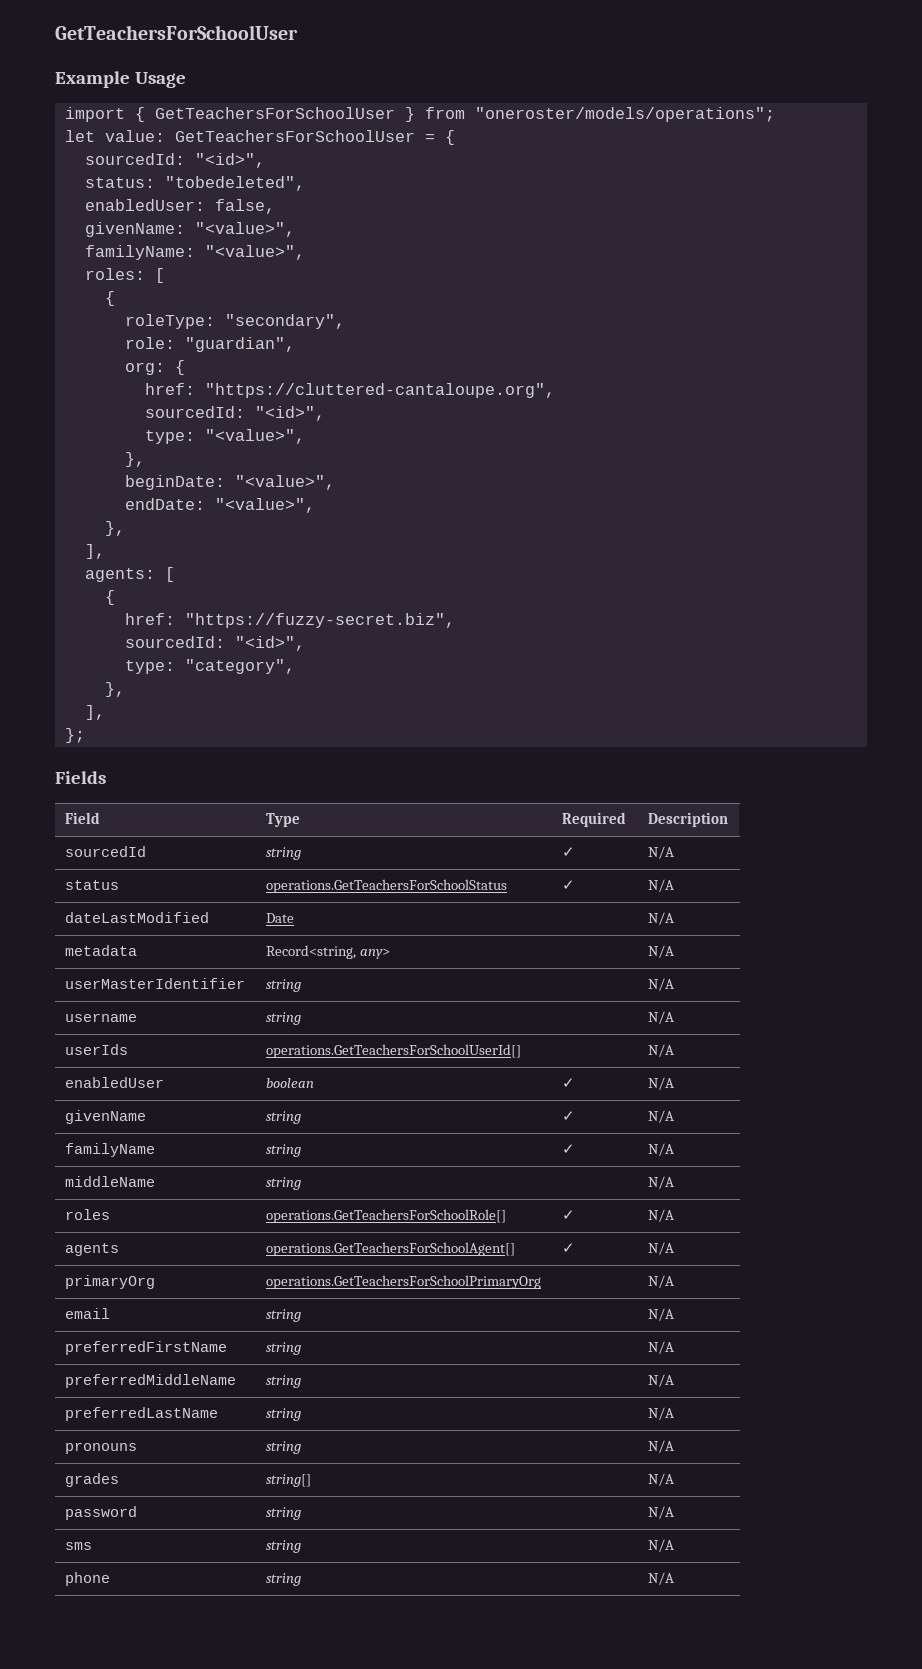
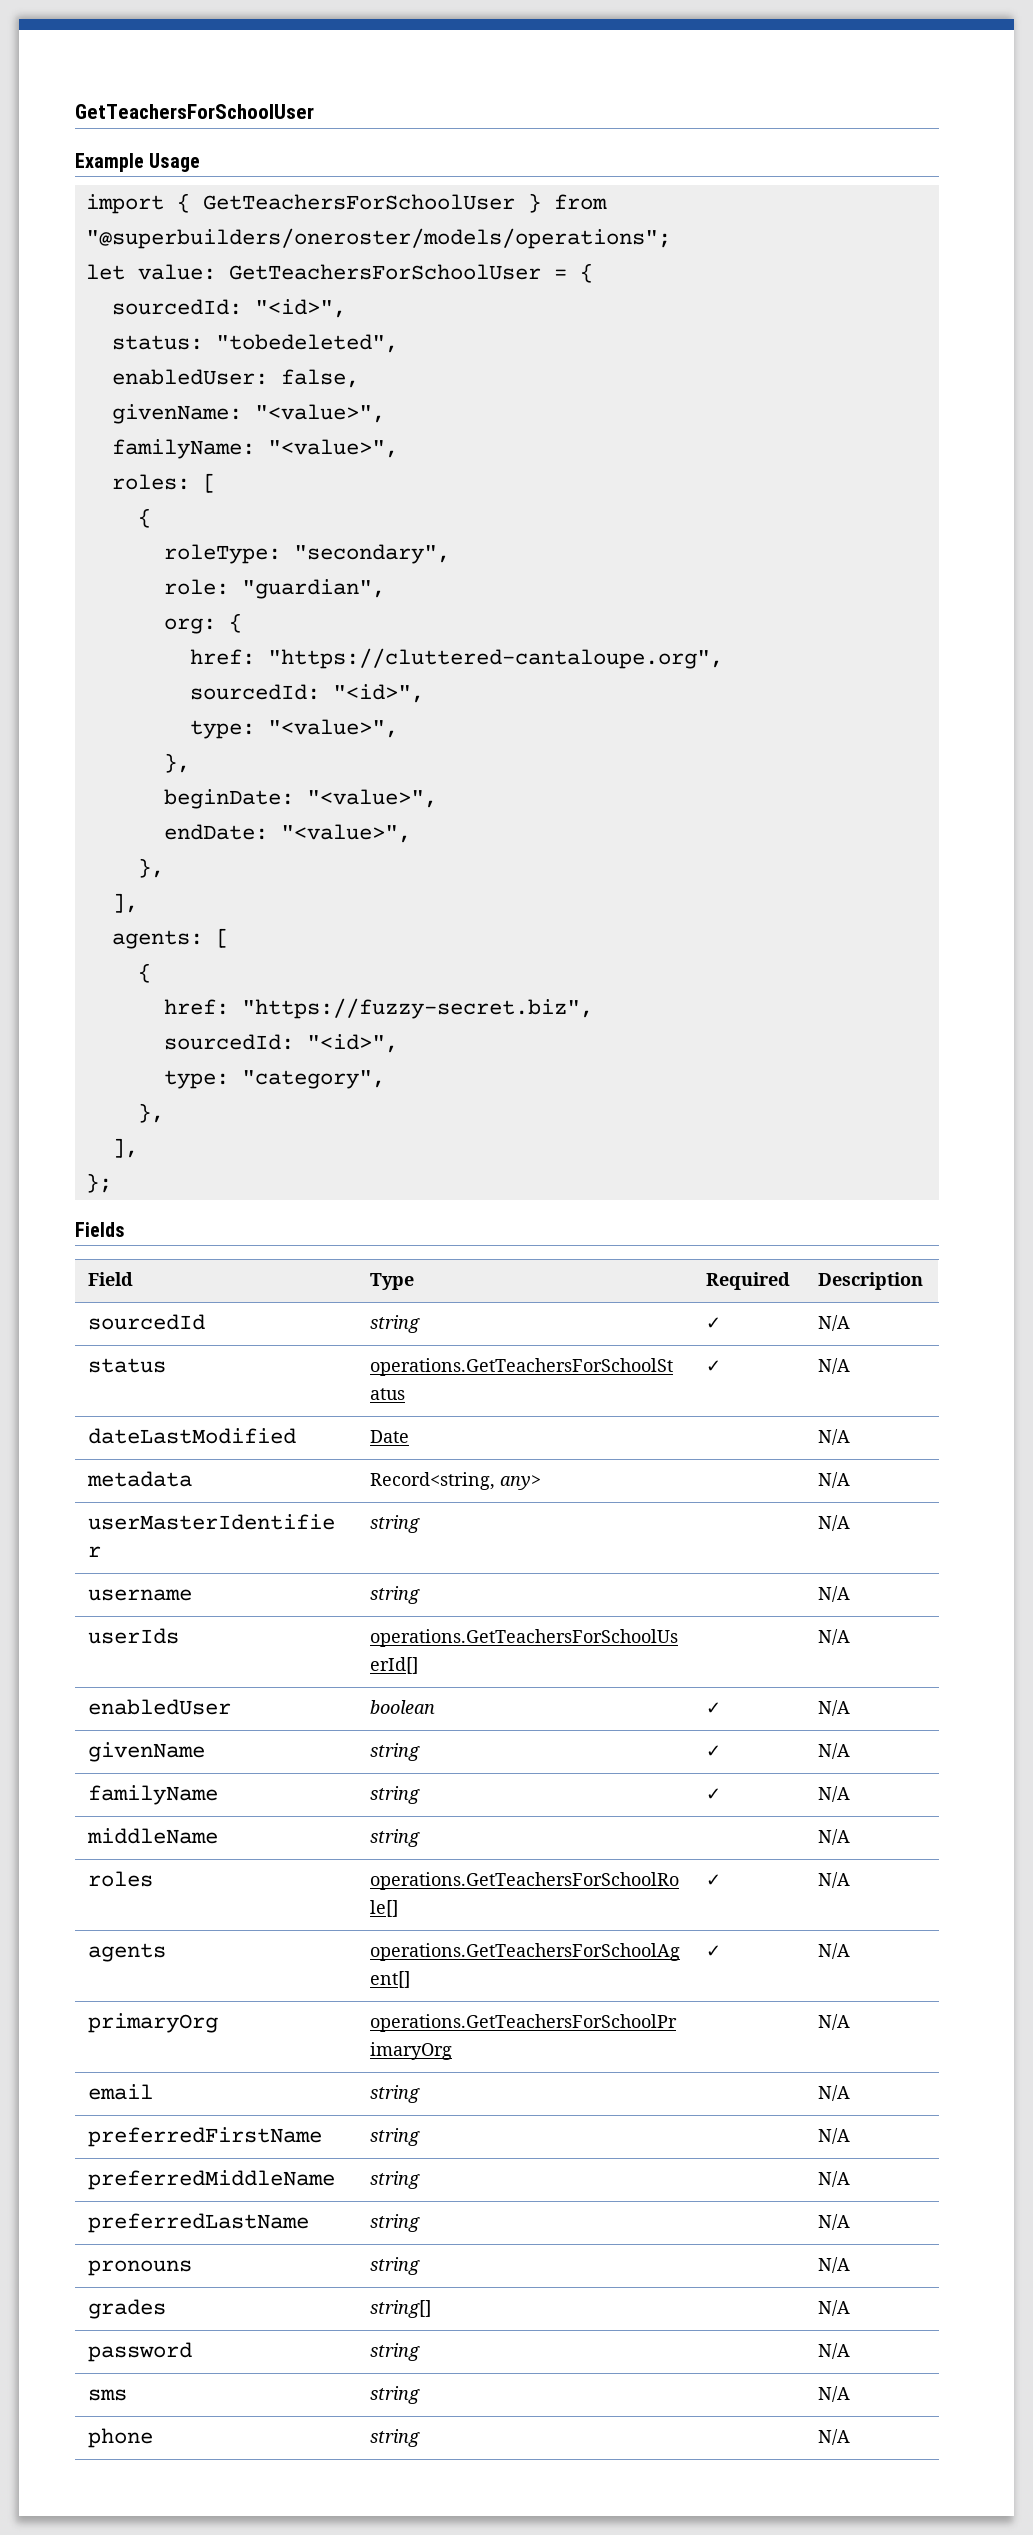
- import { GetTeachersForSchoolUser } from "oneroster/models/operations";
+ import { GetTeachersForSchoolUser } from "@superbuilders/oneroster/models/operations";

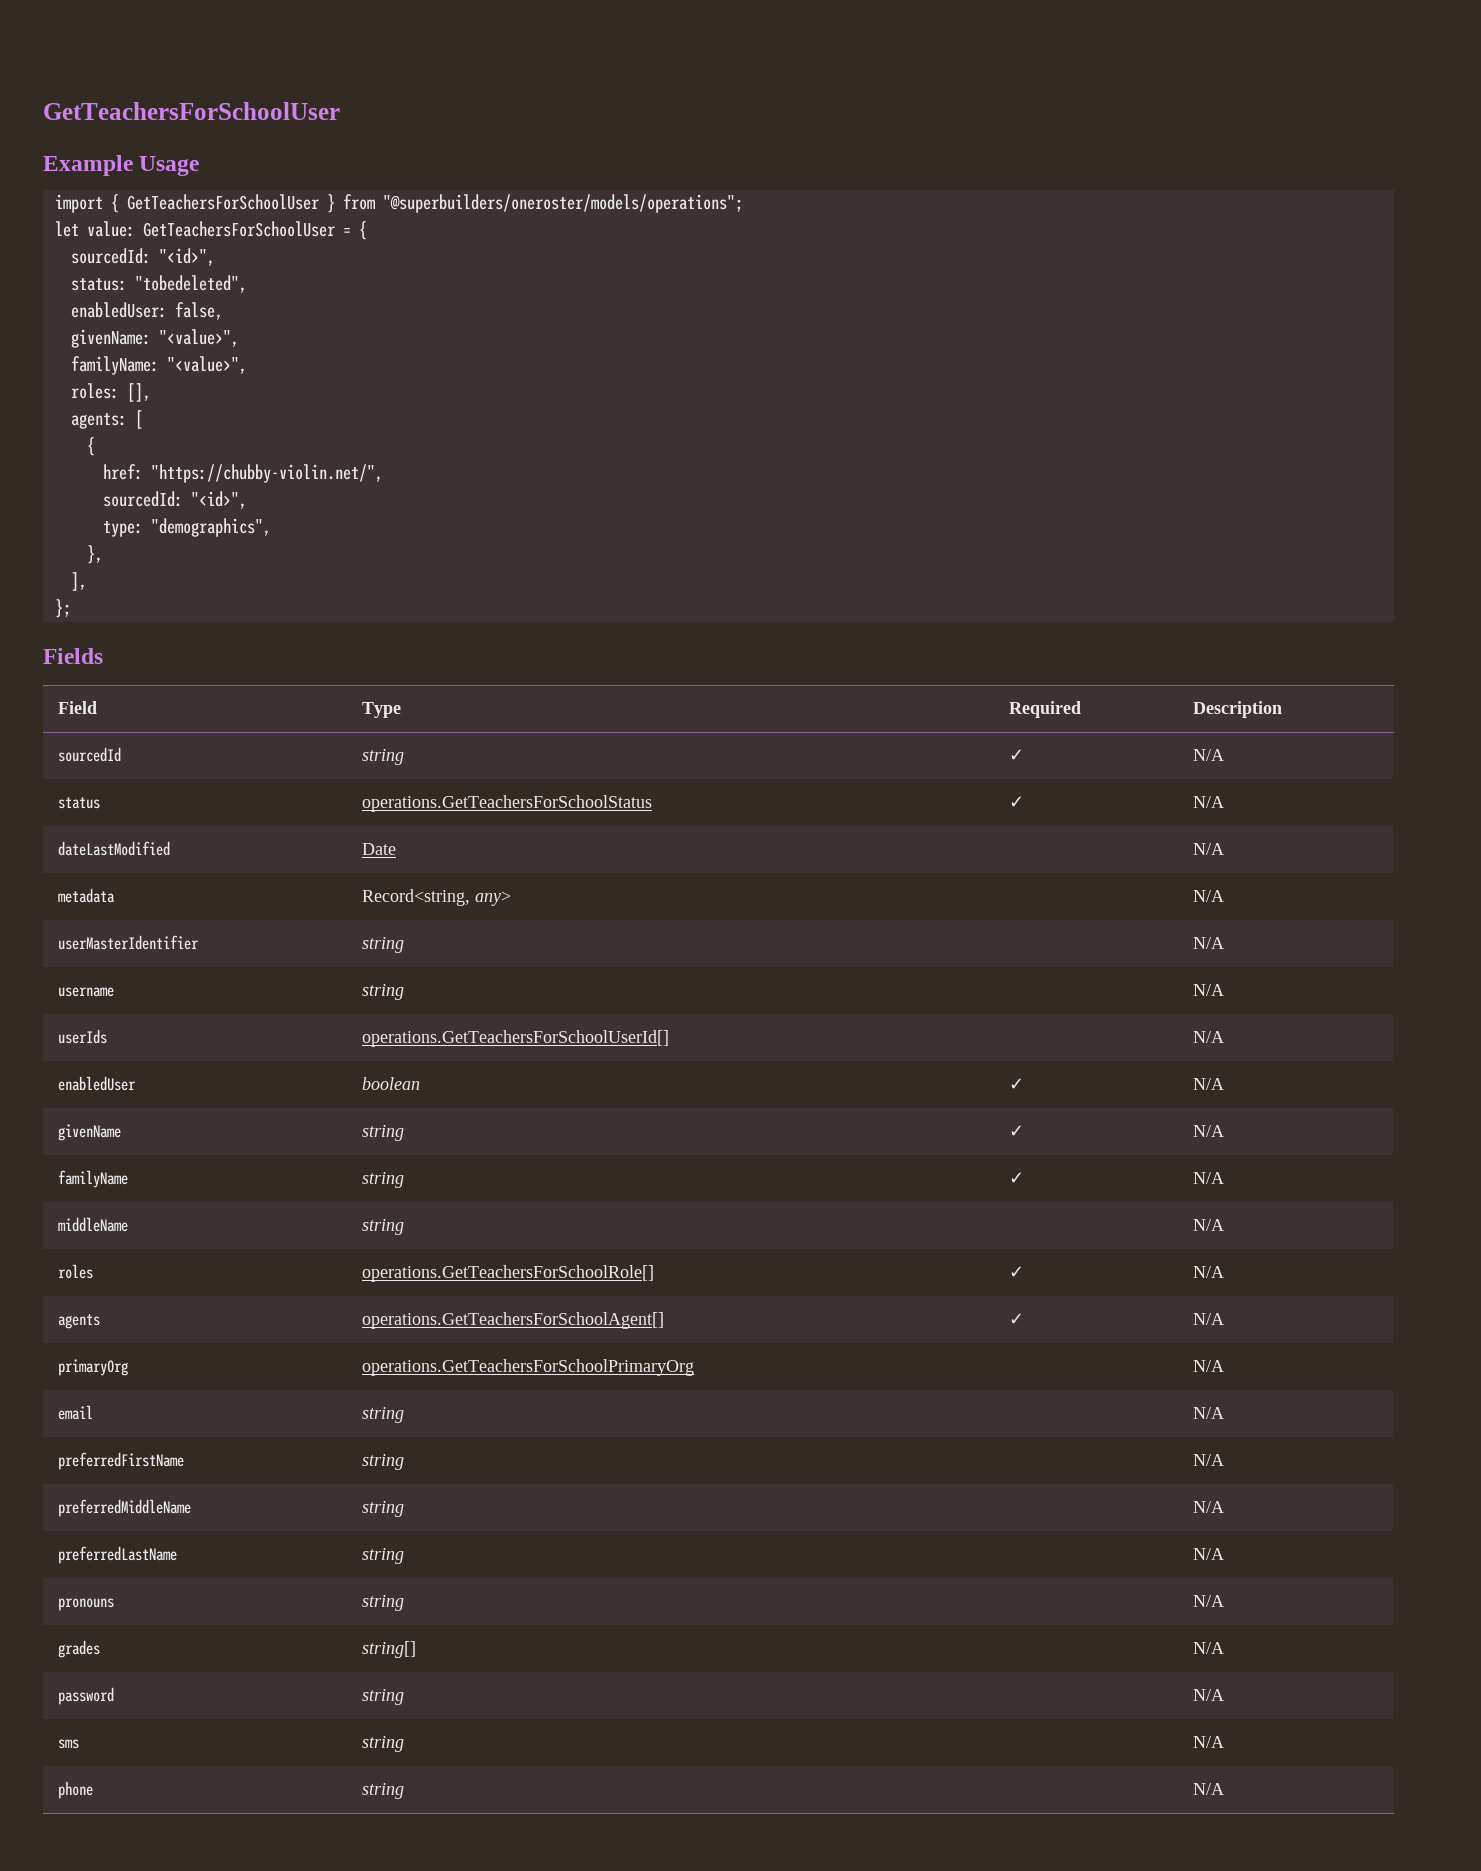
- roles: [
- {
- roleType: "secondary",
- role: "guardian",
- org: {
- href: "https://cluttered-cantaloupe.org",
- sourcedId: "<id>",
- type: "<value>",
- },
- beginDate: "<value>",
- endDate: "<value>",
- },
- ],
+ roles: [],
- href: "https://fuzzy-secret.biz",
+ href: "https://chubby-violin.net/",
  sourcedId: "<id>",
- type: "category",
+ type: "demographics",

